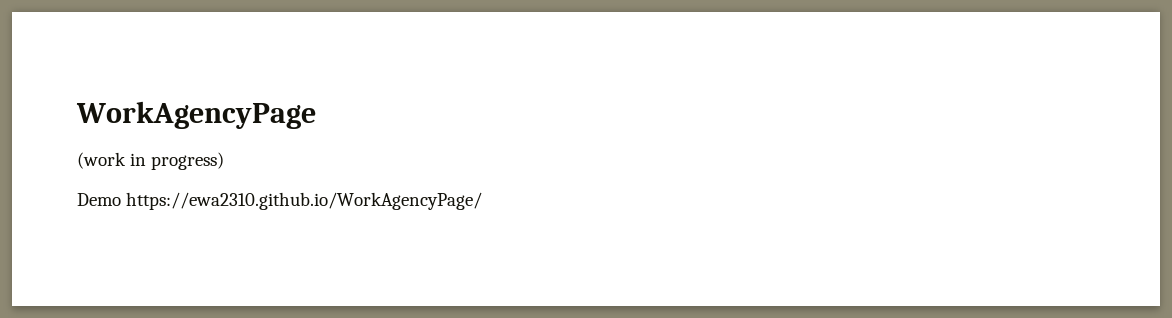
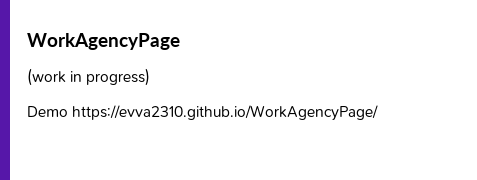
- Demo https://ewa2310.github.io/WorkAgencyPage/
+ Demo https://evva2310.github.io/WorkAgencyPage/

